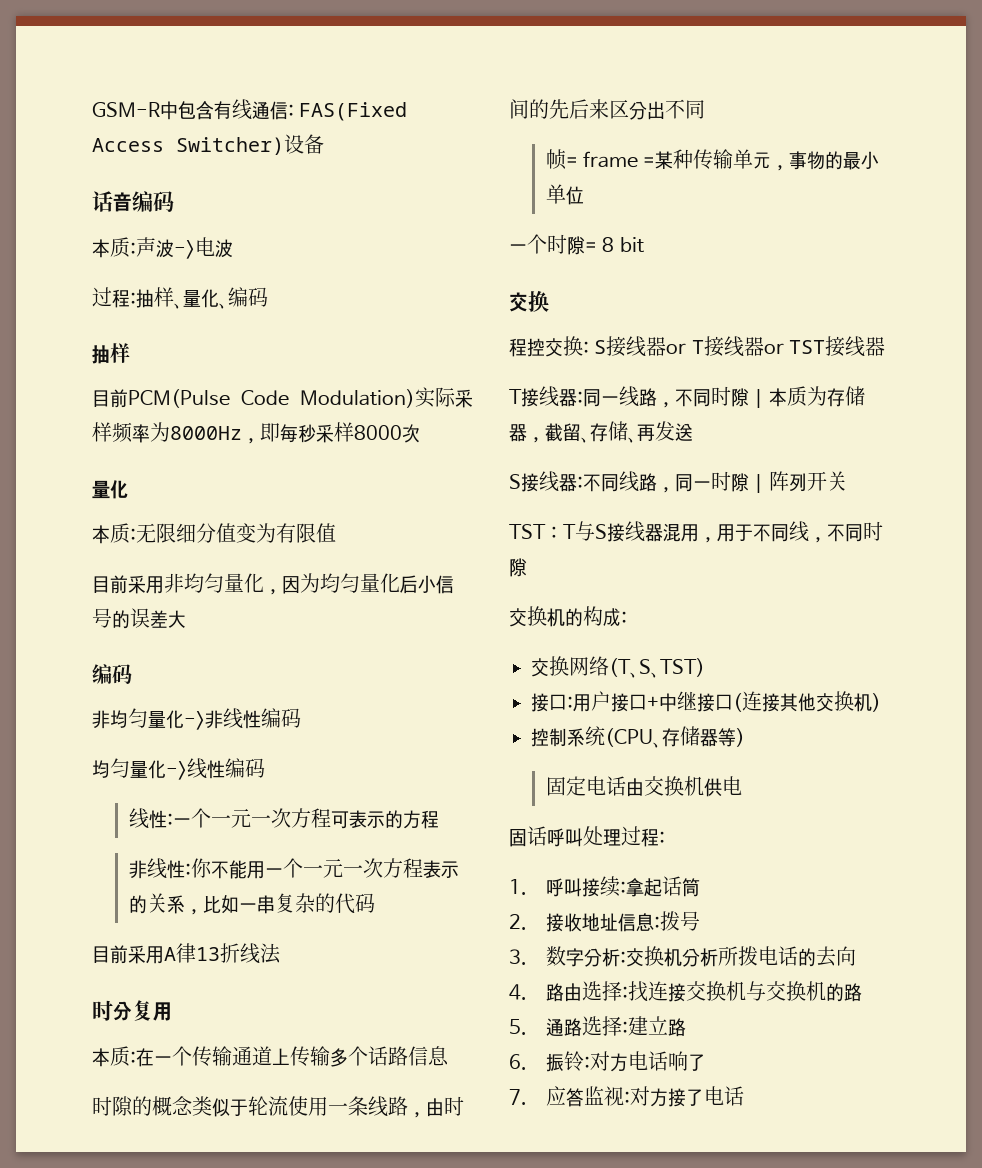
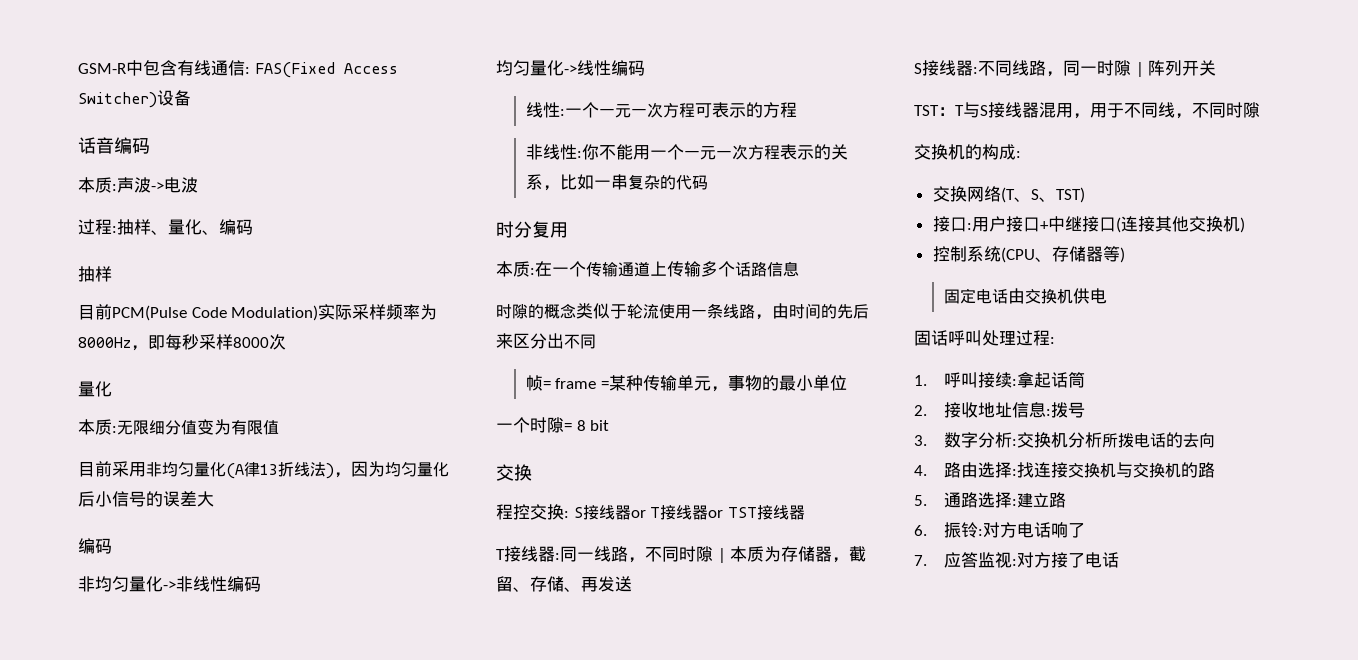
- 目前采用非均匀量化，因为均匀量化后小信号的误差大
+ 目前采用非均匀量化(A律13折线法)，因为均匀量化后小信号的误差大
- 目前采用A律13折线法

